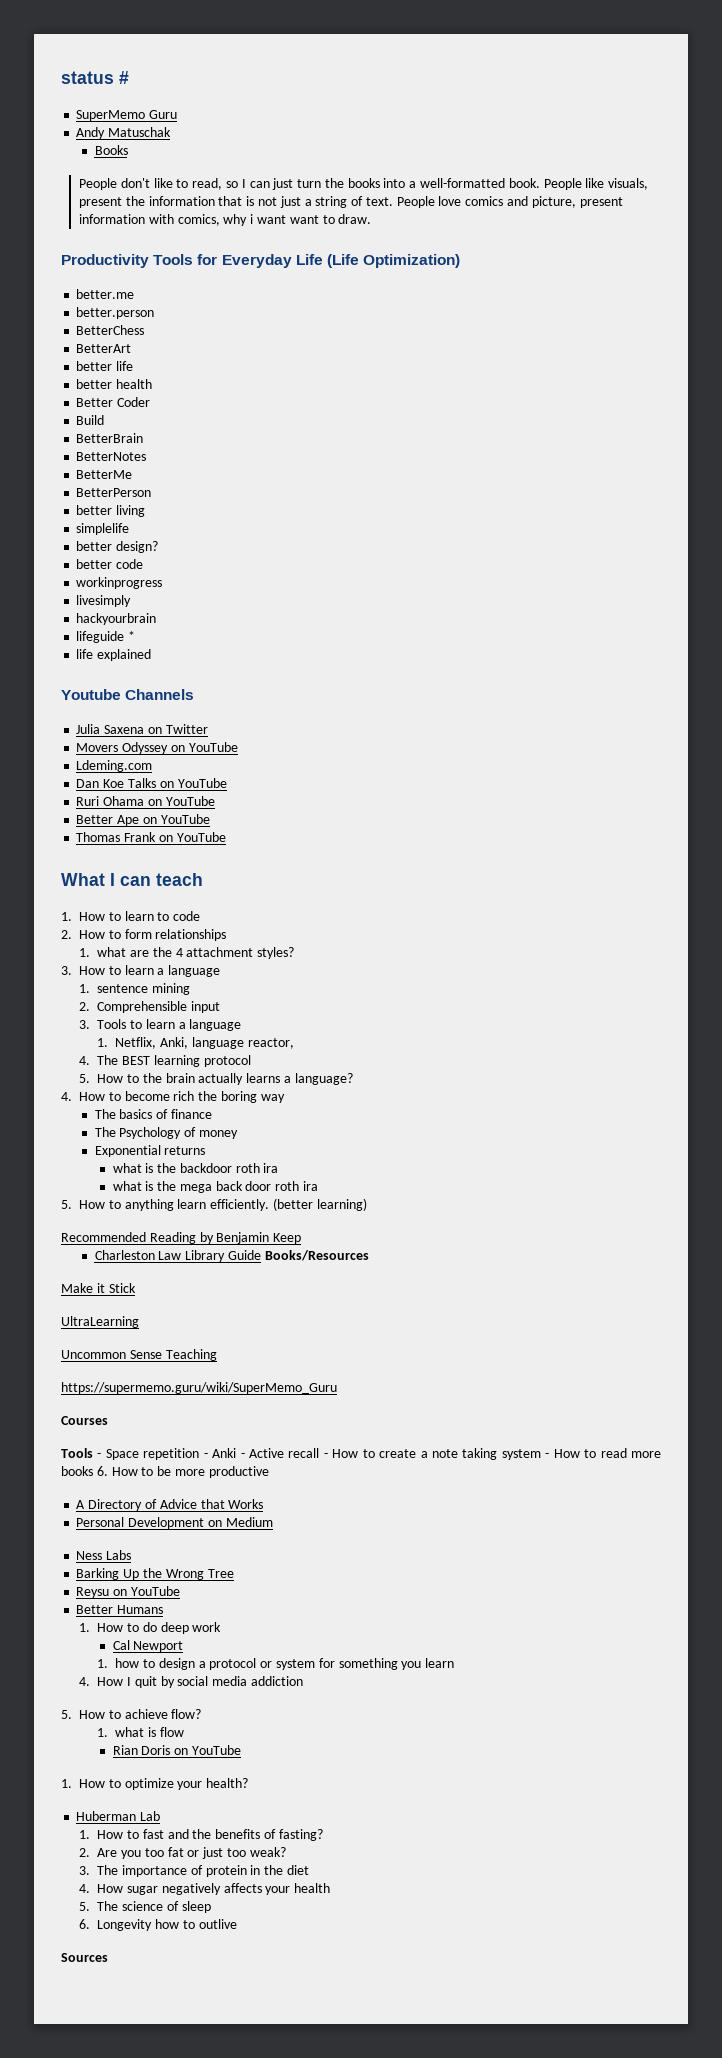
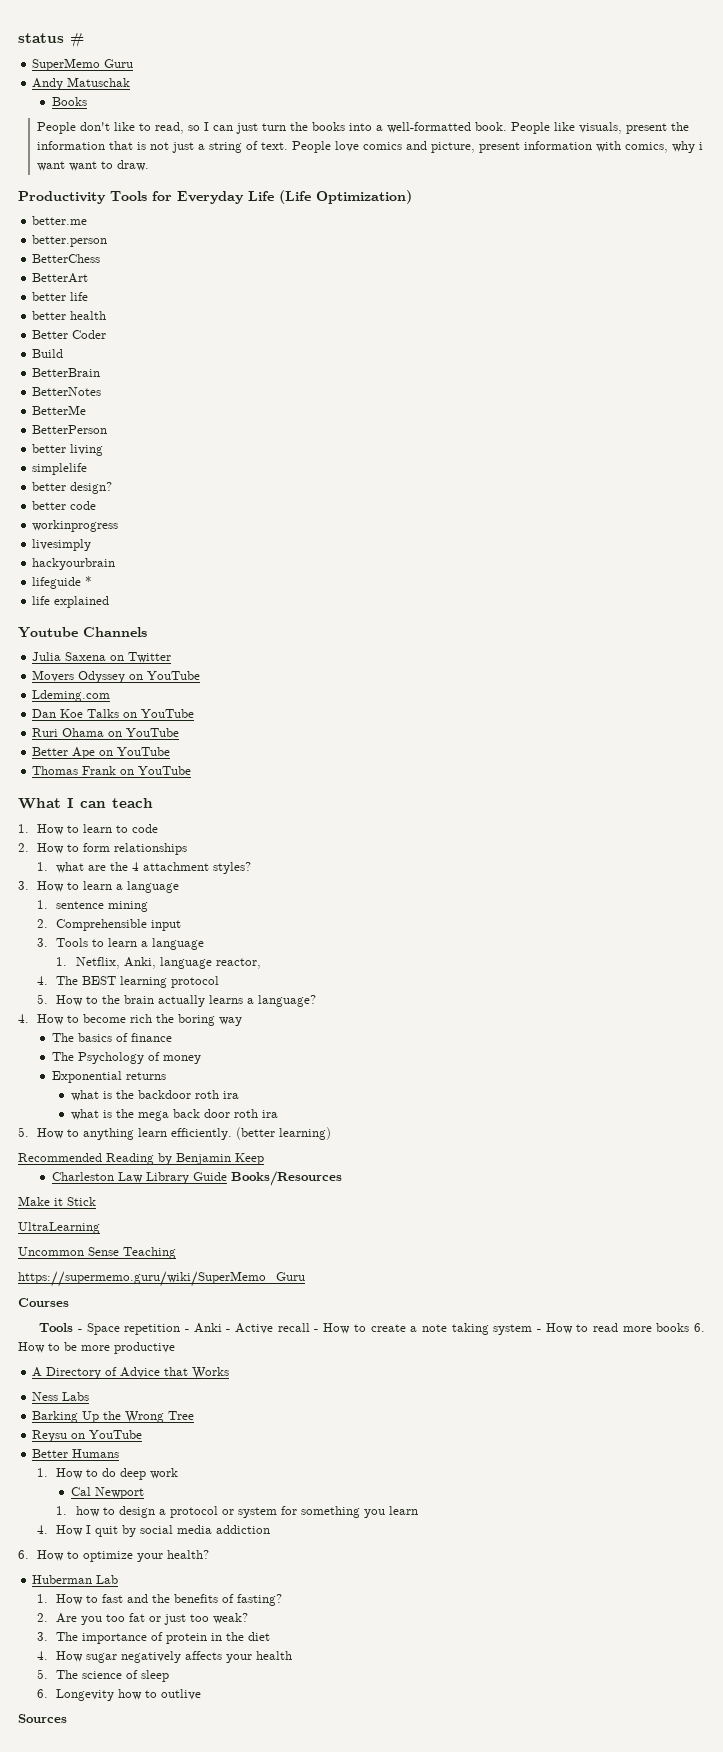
- Personal Development on Medium
- 5. How to achieve flow?
- 1. what is flow
- Rian Doris on YouTube
- 1. How to optimize your health?
+ 6. How to optimize your health?

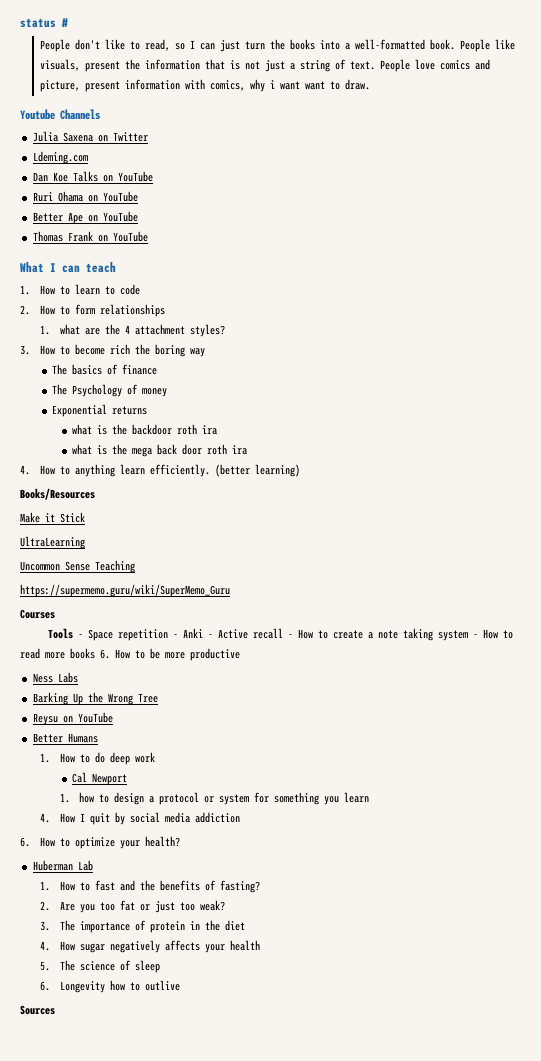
- SuperMemo Guru
- Andy Matuschak
- Books
- Productivity Tools for Everyday Life (Life Optimization)
- better.me
- better.person
- BetterChess
- BetterArt
- better life
- better health
- Better Coder
- Build
- BetterBrain
- BetterNotes
- BetterMe
- BetterPerson
- better living
- simplelife
- better design?
- better code
- workinprogress
- livesimply
- hackyourbrain
- lifeguide *
- life explained
- Movers Odyssey on YouTube
- 3. How to learn a language
- 1. sentence mining
- 2. Comprehensible input
- 3. Tools to learn a language
- 1. Netflix, Anki, language reactor,
- 4. The BEST learning protocol
- 5. How to the brain actually learns a language?
- 4. How to become rich the boring way
+ 3. How to become rich the boring way
- 5. How to anything learn efficiently.
+ 4. How to anything learn efficiently.
- Recommended Reading by Benjamin Keep
- Charleston Law Library Guide Books/Resources
+ Books/Resources
- A Directory of Advice that Works

